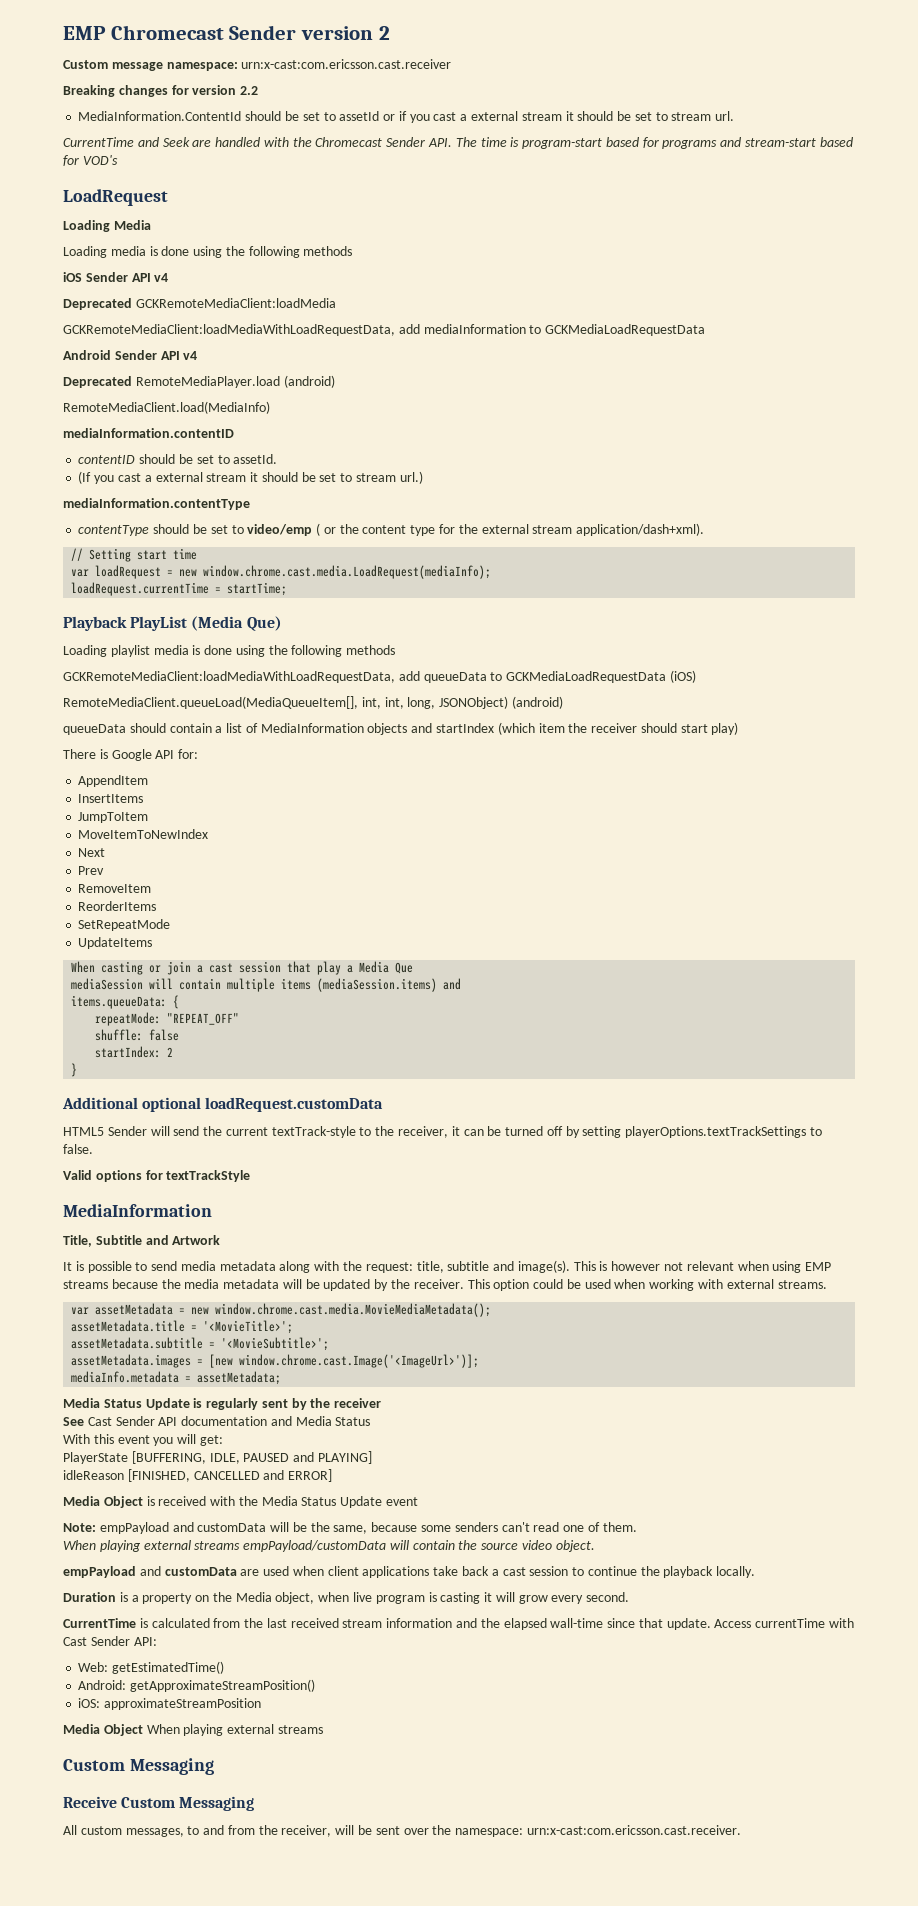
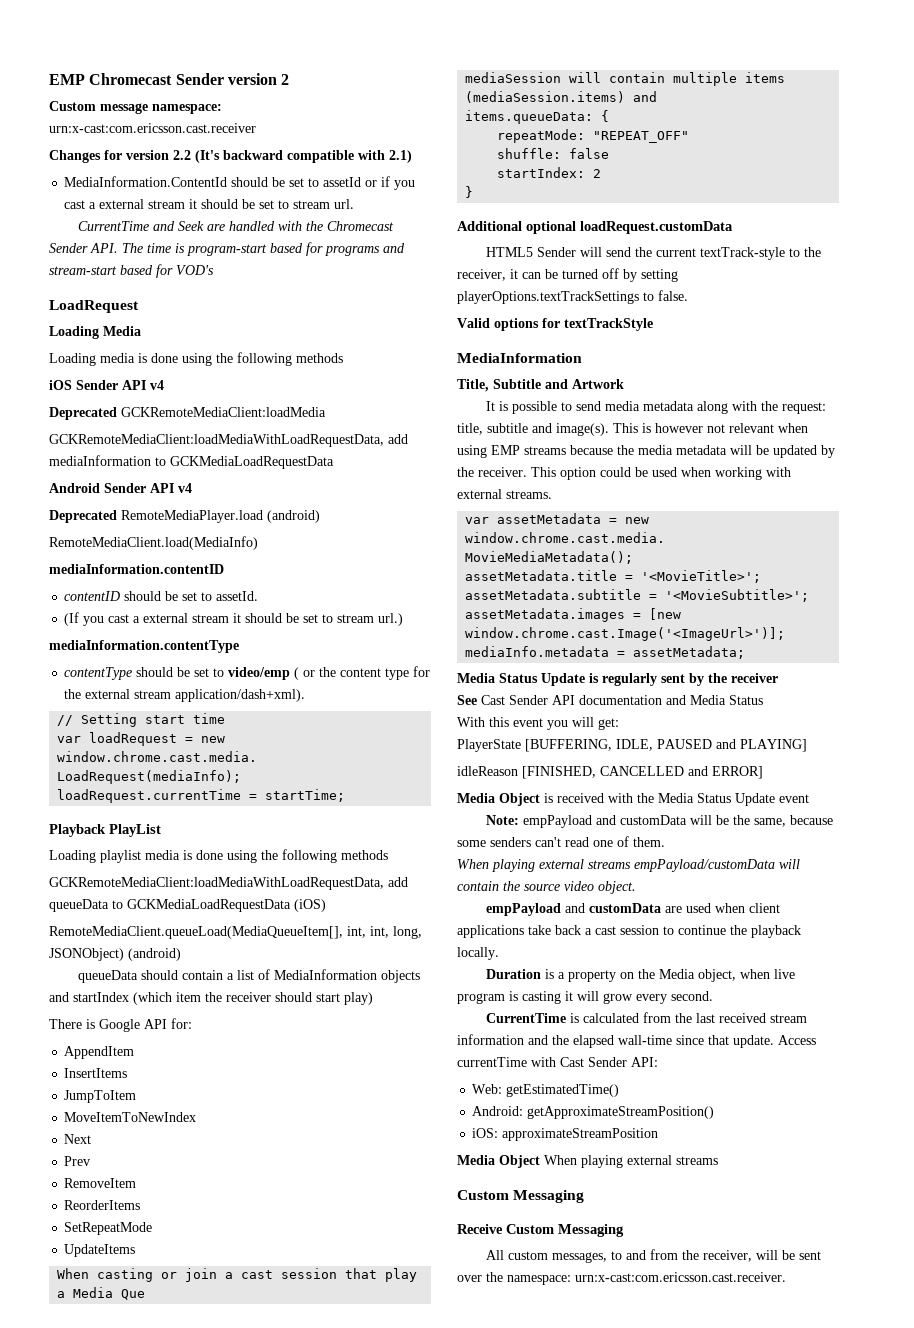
- Breaking changes for version 2.2
+ Changes for version 2.2 (It's backward compatible with 2.1)
- Playback PlayList (Media Que)
+ Playback PlayList

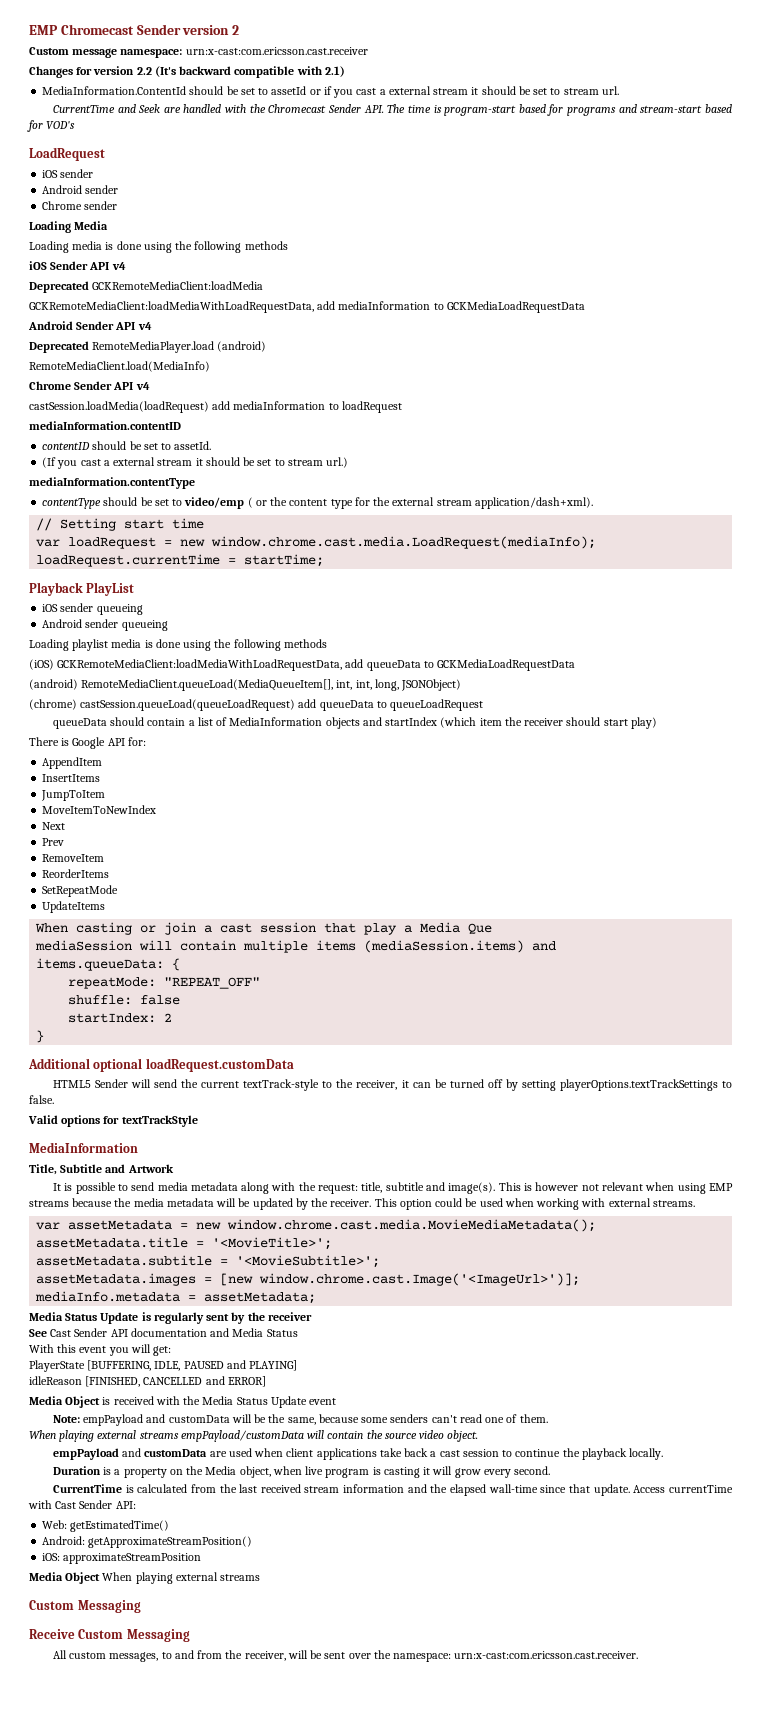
  LoadRequest
+ iOS sender
+ Android sender
+ Chrome sender
+ Chrome Sender API v4
+ castSession.loadMedia(loadRequest) add mediaInformation to loadRequest
+ iOS sender queueing
+ Android sender queueing
- GCKRemoteMediaClient:loadMediaWithLoadRequestData, add queueData to GCKMediaLoadRequestData (iOS)
- RemoteMediaClient.queueLoad(MediaQueueItem[], int, int, long, JSONObject) (android)
+ (iOS) GCKRemoteMediaClient:loadMediaWithLoadRequestData, add queueData to GCKMediaLoadRequestData
+ (android) RemoteMediaClient.queueLoad(MediaQueueItem[], int, int, long, JSONObject)
+ (chrome) castSession.queueLoad(queueLoadRequest) add queueData to queueLoadRequest

